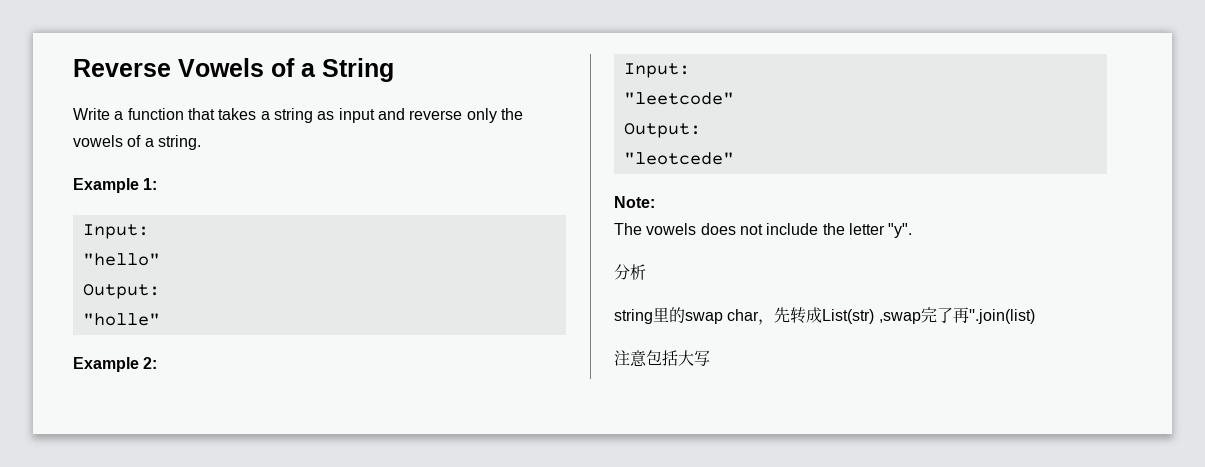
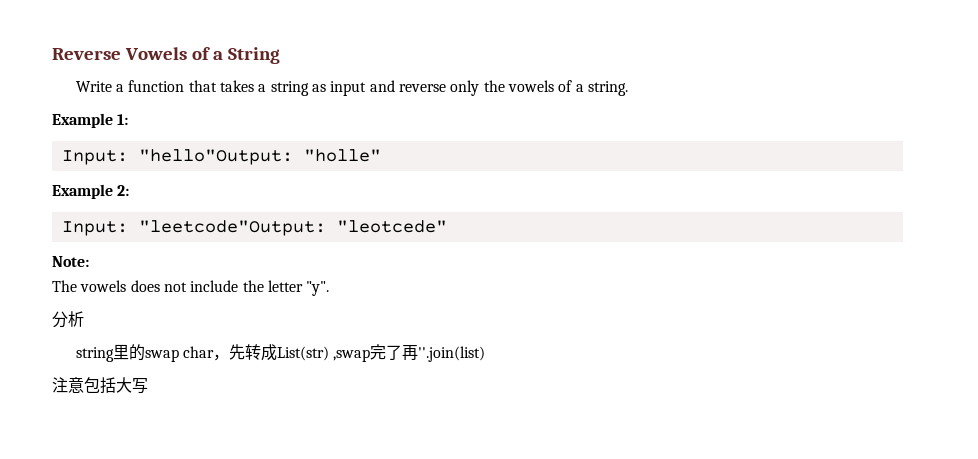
  Example 1:
- Input:
- "hello"
- Output:
- "holle"
+ Input: "hello"Output: "holle"
  Example 2:
- Input:
- "leetcode"
- Output:
- "leotcede"
+ Input: "leetcode"Output: "leotcede"

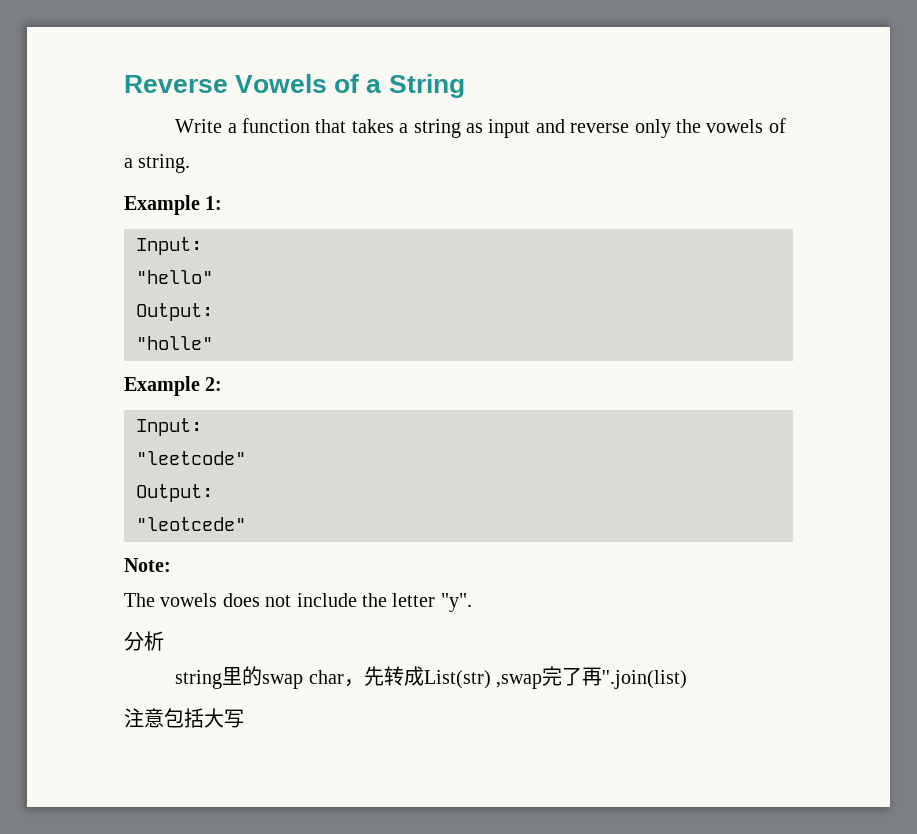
  Example 1:
- Input: "hello"Output: "holle"
+ Input:
+ "hello"
+ Output:
+ "holle"
  Example 2:
- Input: "leetcode"Output: "leotcede"
+ Input:
+ "leetcode"
+ Output:
+ "leotcede"

